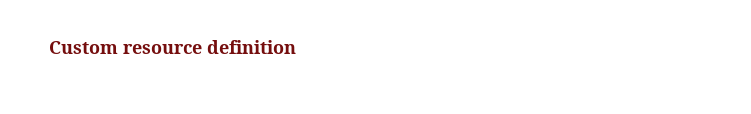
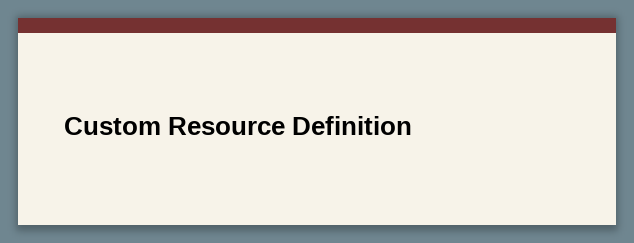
- Custom resource definition
+ Custom Resource Definition

